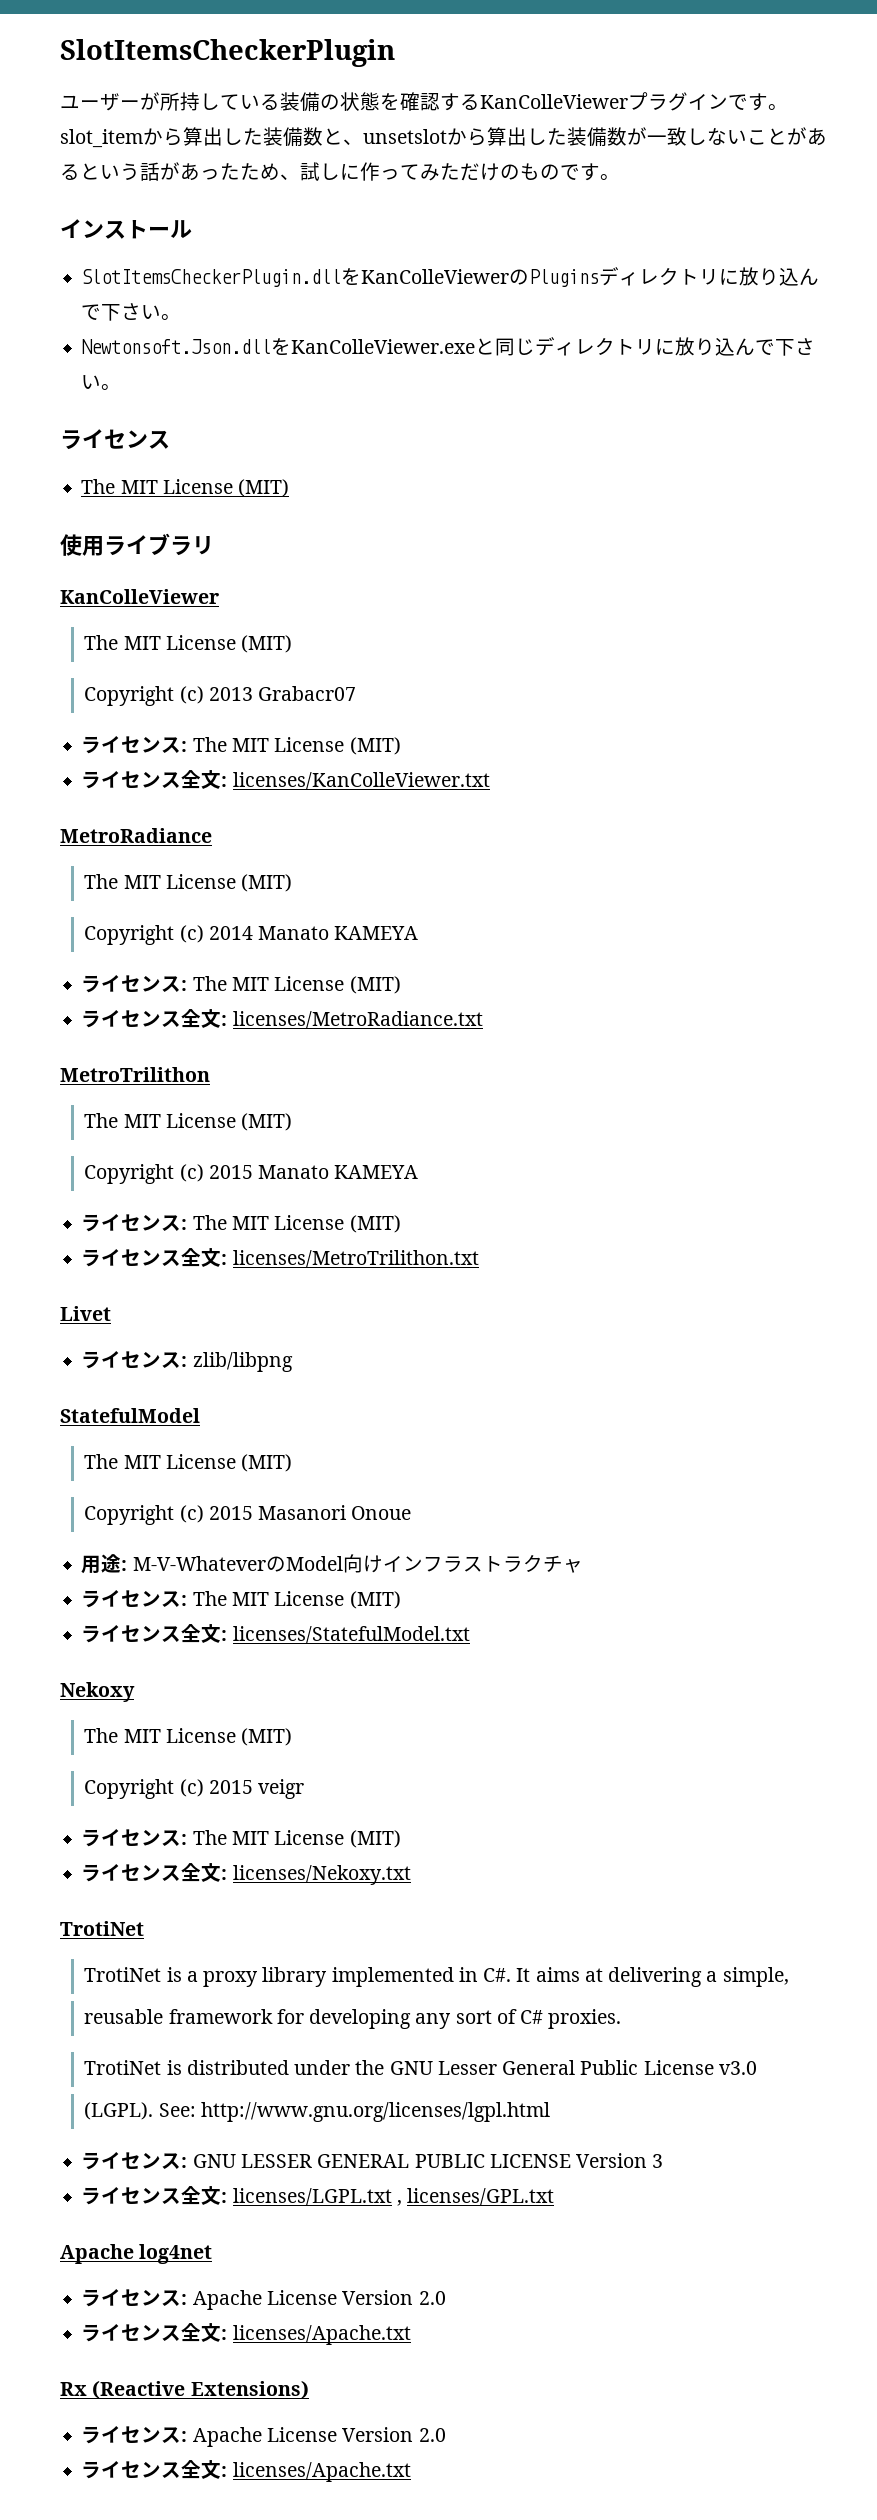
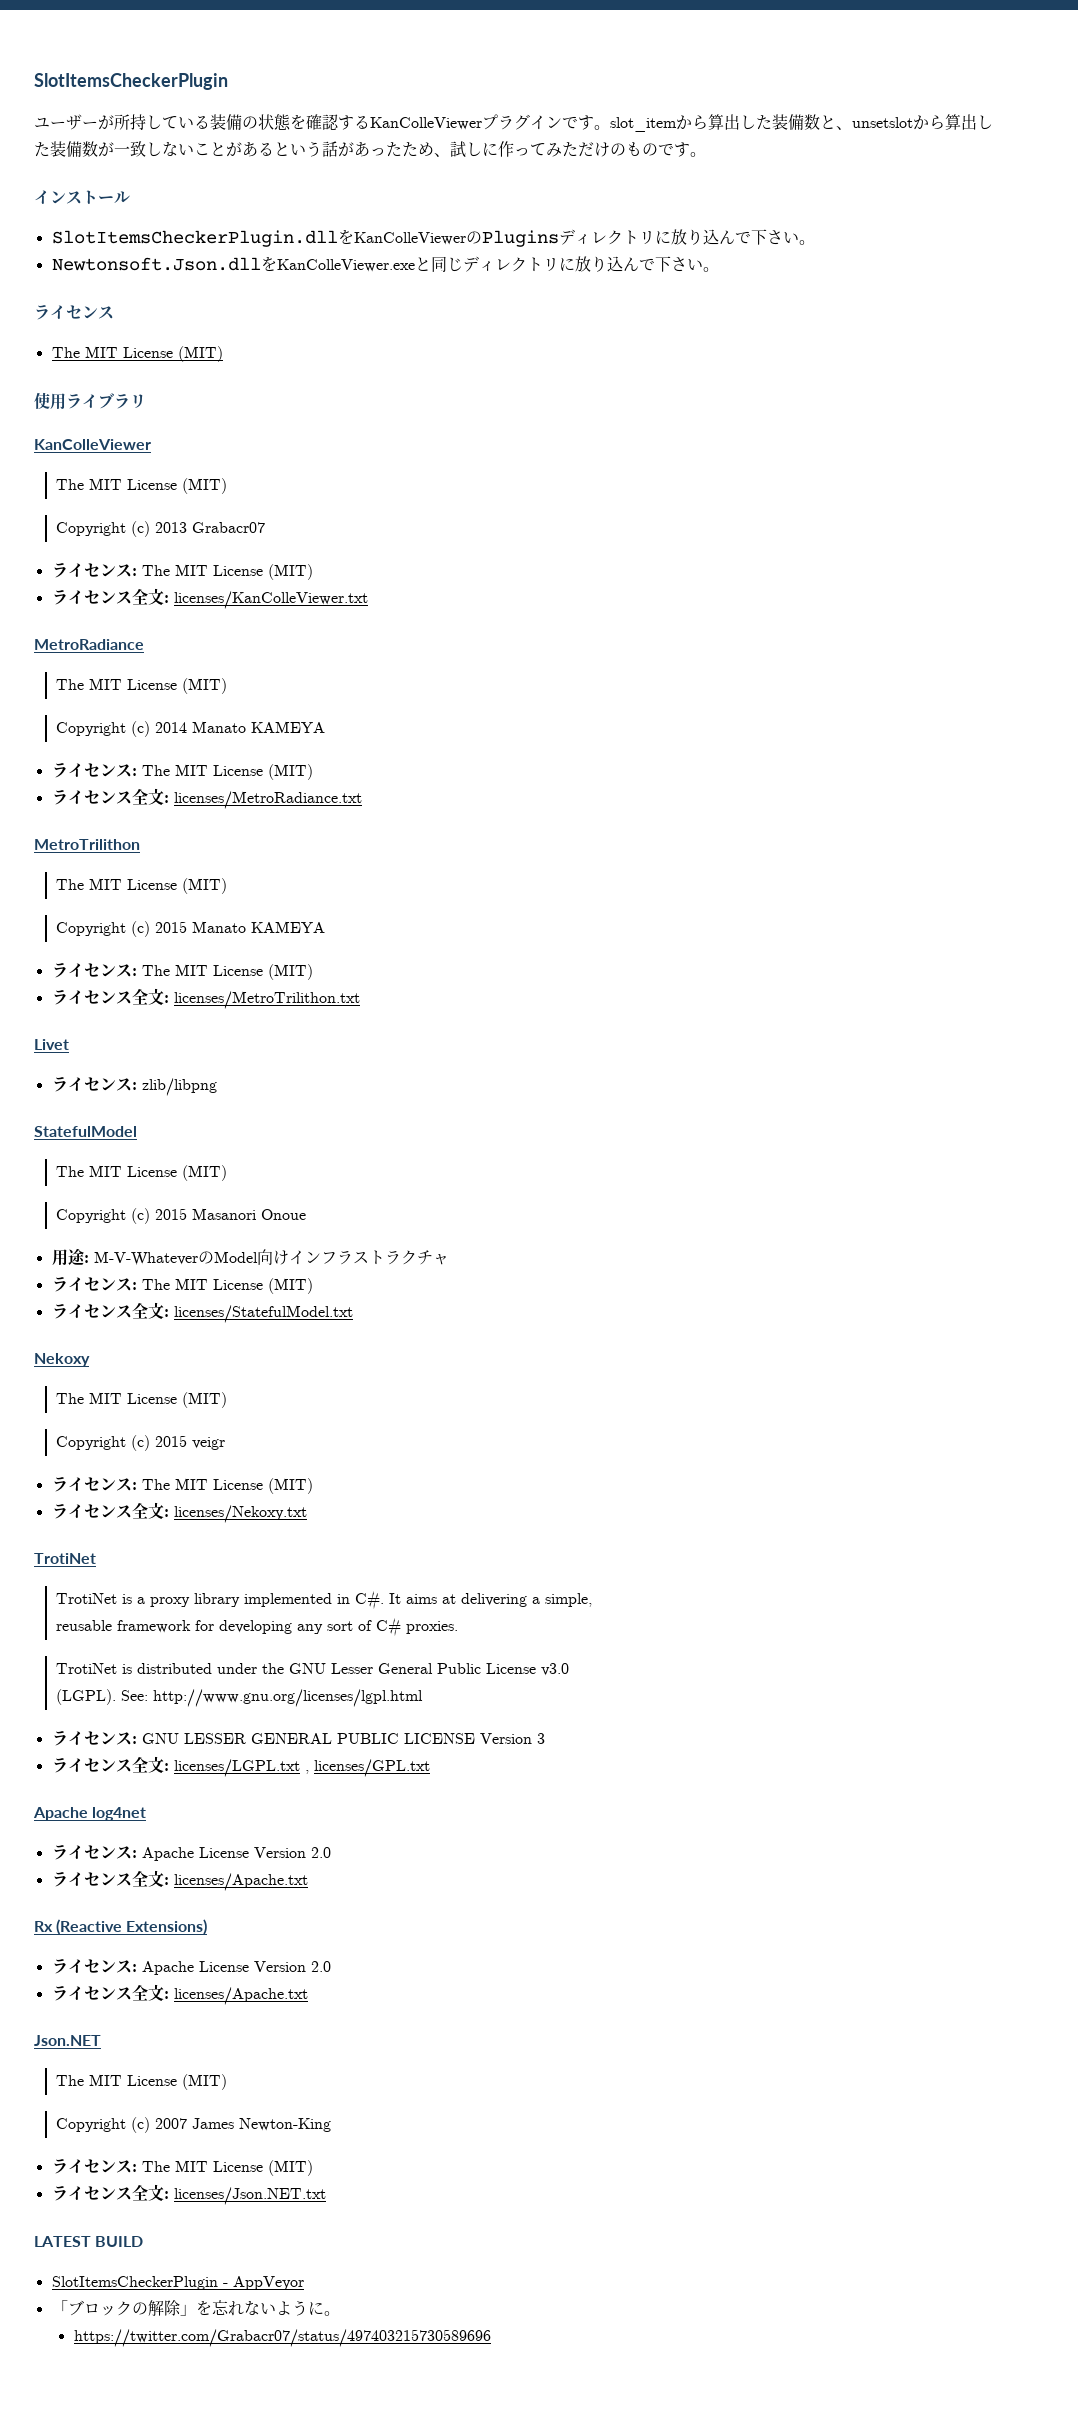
+ Json.NET
+ The MIT License (MIT)
+ Copyright (c) 2007 James Newton-King
+ ライセンス: The MIT License (MIT)
+ ライセンス全文: licenses/Json.NET.txt
+ LATEST BUILD
+ SlotItemsCheckerPlugin - AppVeyor
+ 「ブロックの解除」を忘れないように。
+ https://twitter.com/Grabacr07/status/497403215730589696

